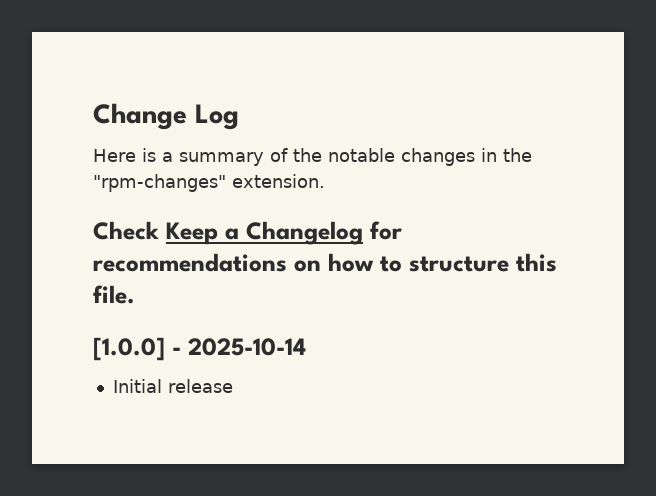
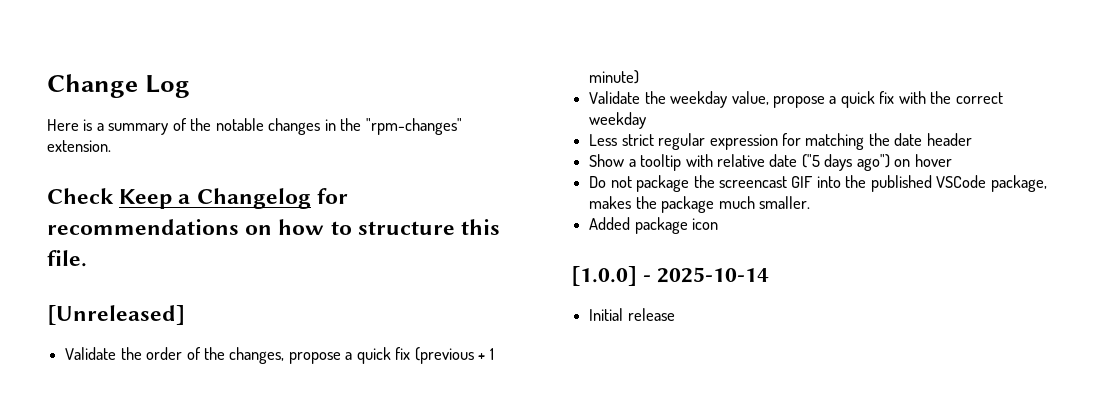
+ [Unreleased]
+ Validate the order of the changes, propose a quick fix (previous + 1 minute)
+ Validate the weekday value, propose a quick fix with the correct weekday
+ Less strict regular expression for matching the date header
+ Show a tooltip with relative date ("5 days ago") on hover
+ Do not package the screencast GIF into the published VSCode package, makes the package much smaller.
+ Added package icon

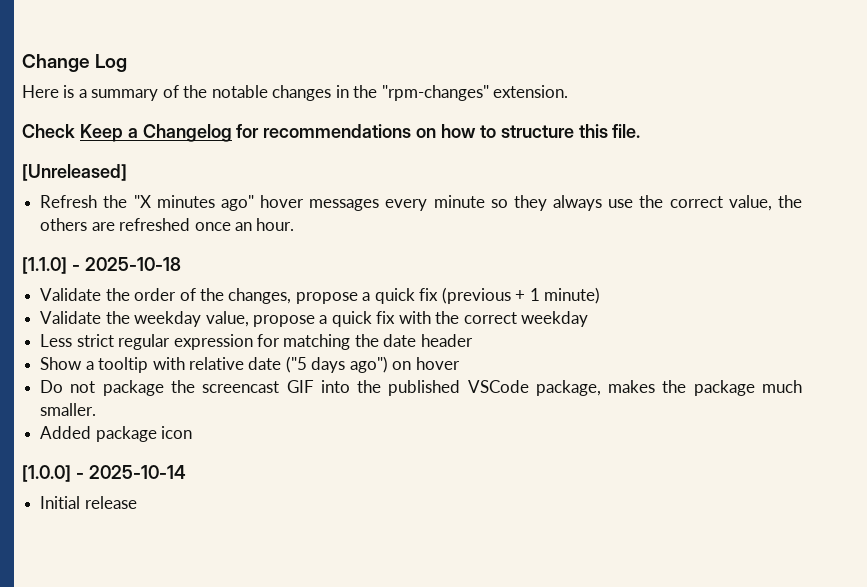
+ Refresh the "X minutes ago" hover messages every minute so they always use the correct value, the others are refreshed once an hour.
+ [1.1.0] - 2025-10-18

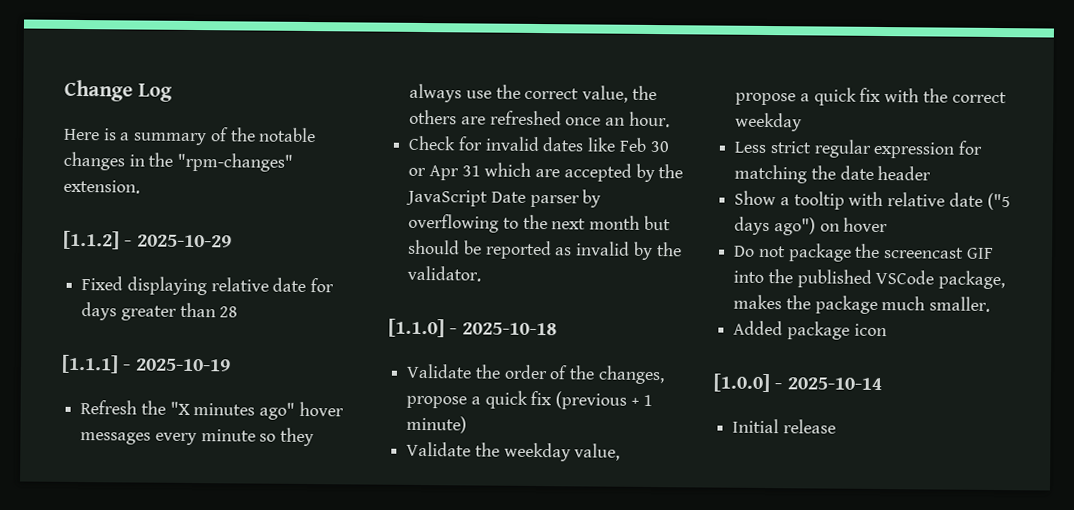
- Check Keep a Changelog for recommendations on how to structure this file.
- [Unreleased]
+ [1.1.2] - 2025-10-29
+ Fixed displaying relative date for days greater than 28
+ [1.1.1] - 2025-10-19
+ Check for invalid dates like Feb 30 or Apr 31 which are accepted by the JavaScript Date parser by overflowing to the next month but should be reported as invalid by the validator.

